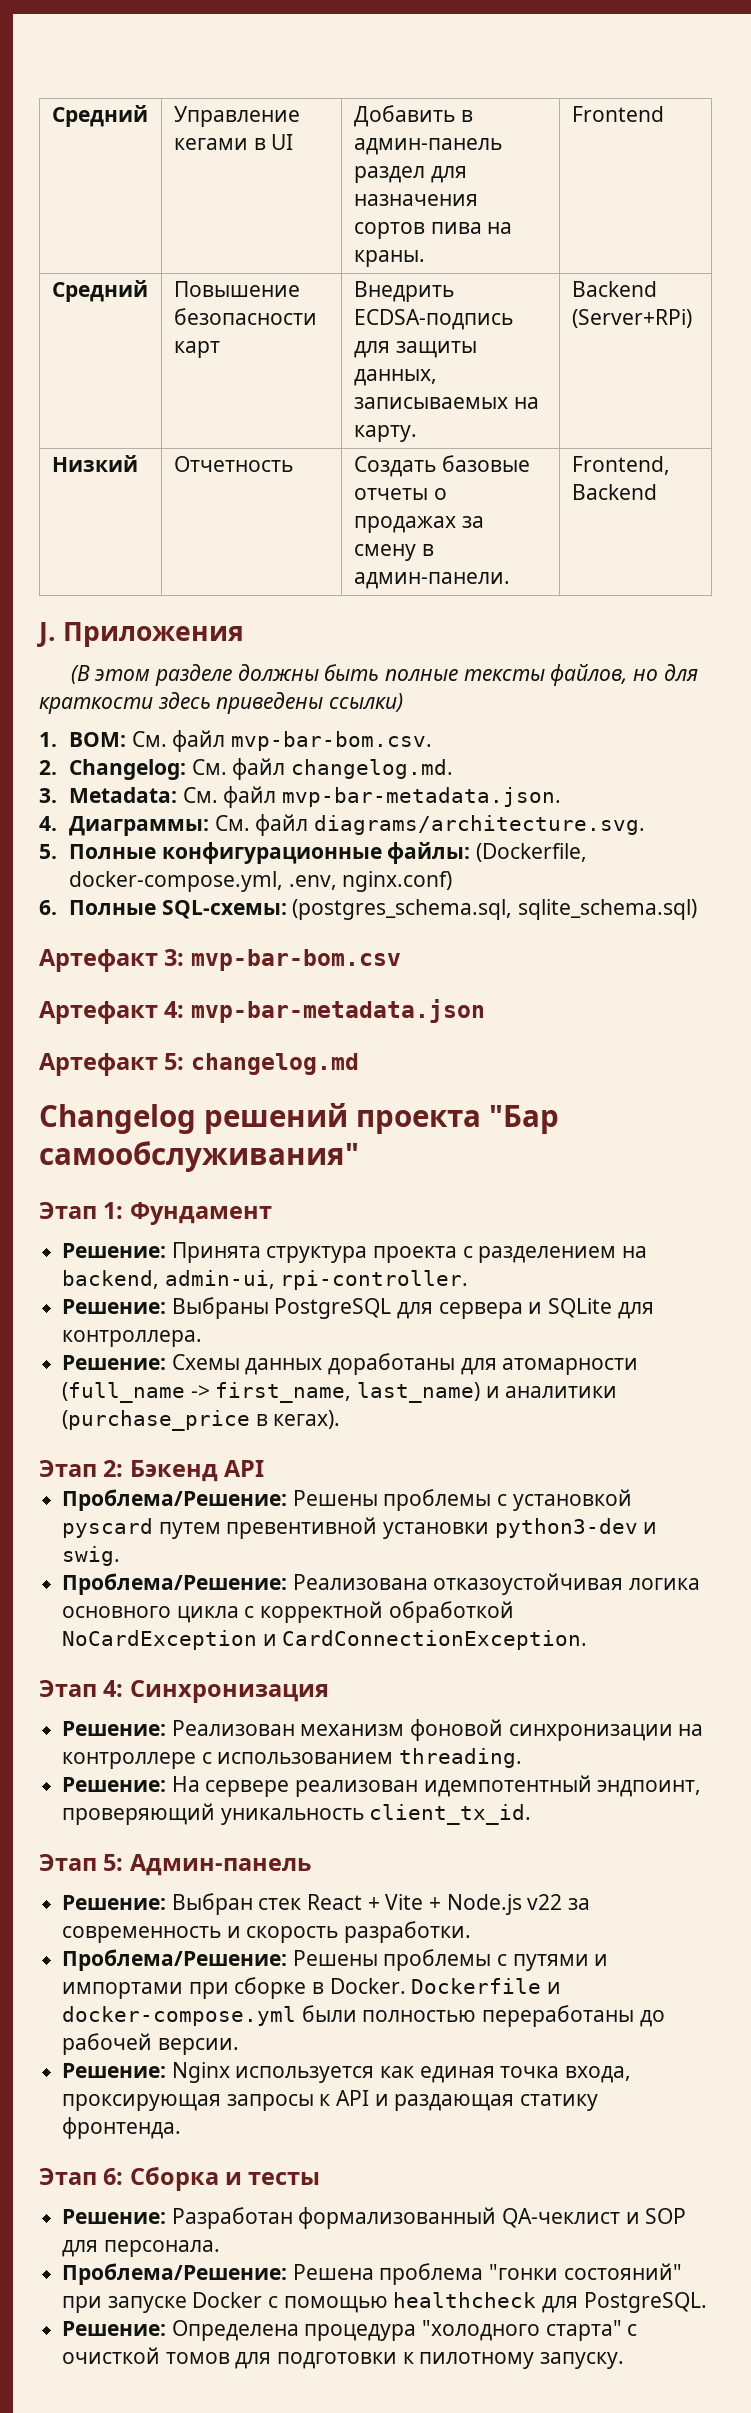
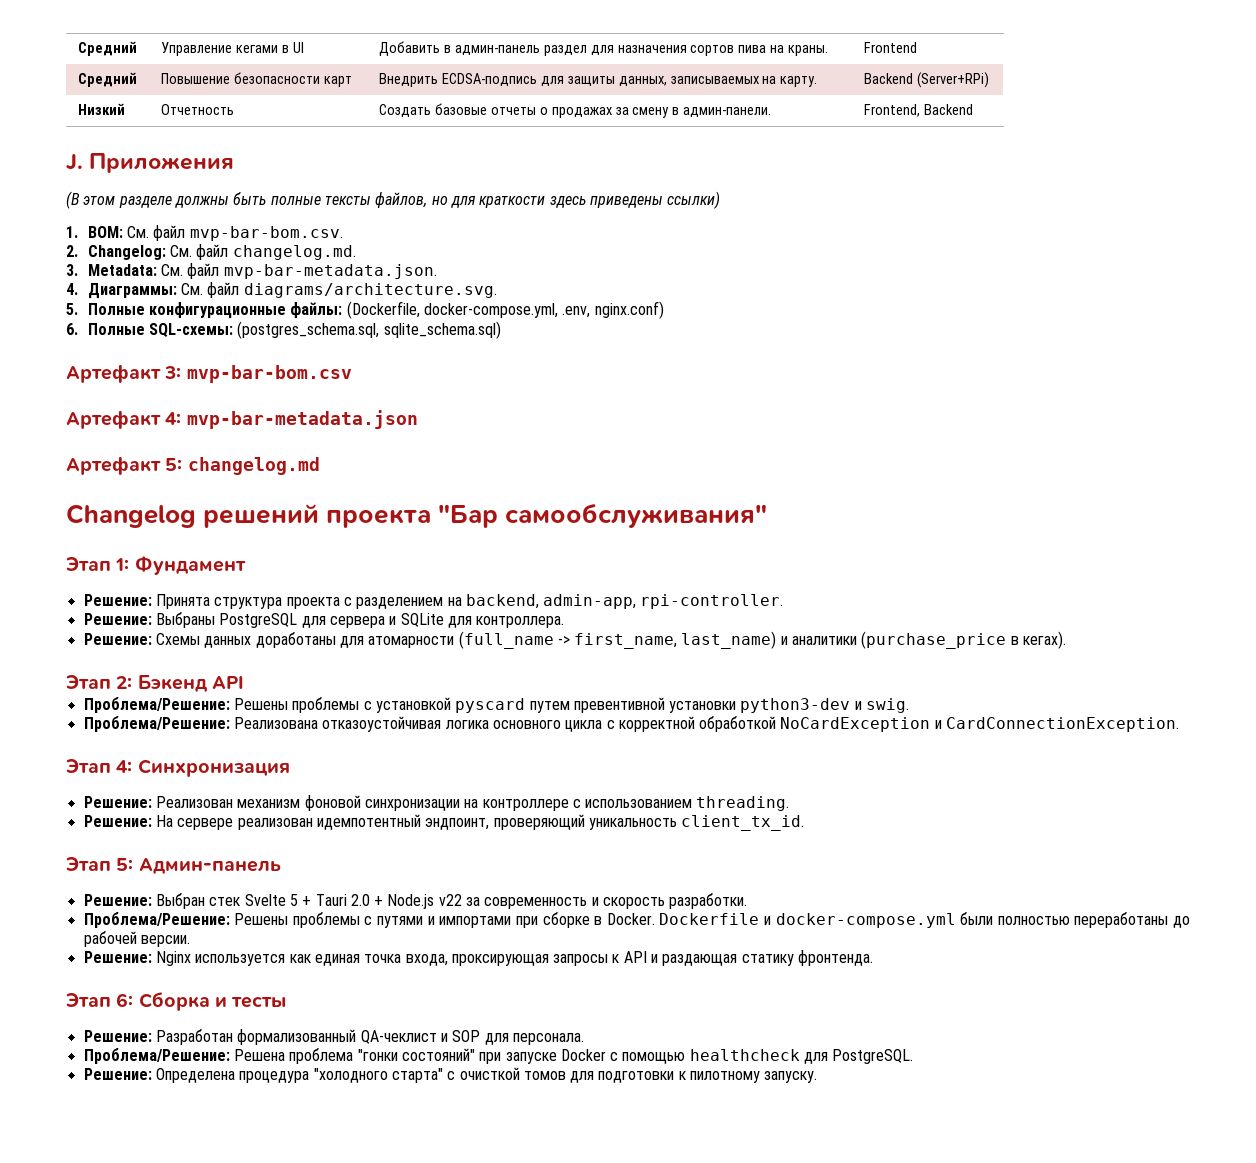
- Решение: Принята структура проекта с разделением на backend, admin-ui, rpi-controller.
+ Решение: Принята структура проекта с разделением на backend, admin-app, rpi-controller.
- Решение: Выбран стек React + Vite + Node.js v22 за современность и скорость разработки.
+ Решение: Выбран стек Svelte 5 + Tauri 2.0 + Node.js v22 за современность и скорость разработки.

